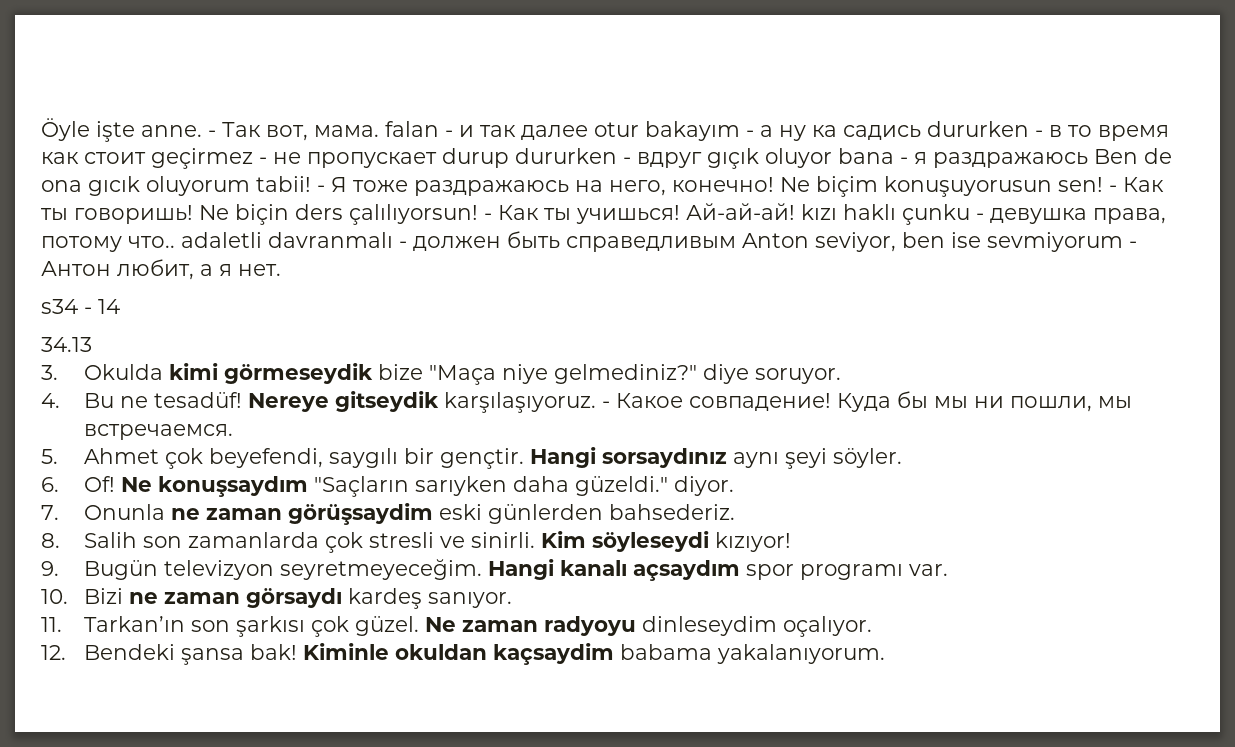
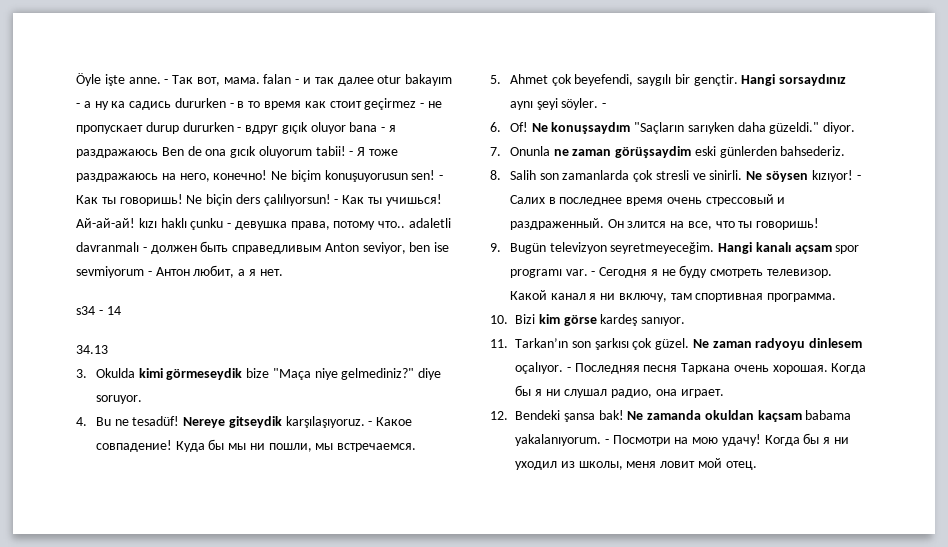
- Hangi sorsaydınız aynı şeyi söyler.
+ Hangi sorsaydınız aynı şeyi söyler. -
- Kim söyleseydi kızıyor!
+ Ne söysen kızıyor! - Салих в последнее время очень стрессовый и раздраженный. Он злится на все, что ты говоришь!
- Hangi kanalı açsaydım spor programı var.
+ Hangi kanalı açsam spor programı var. - Сегодня я не буду смотреть телевизор. Какой канал я ни включу, там спортивная программа.
- 10. Bizi ne zaman görsaydı kardeş sanıyor.
+ 10. Bizi kim görse kardeş sanıyor.
- Ne zaman radyoyu dinleseydim oçalıyor.
- 12. Bendeki şansa bak! Kiminle okuldan kaçsaydim babama yakalanıyorum.
+ Ne zaman radyoyu dinlesem oçalıyor. - Последняя песня Таркана очень хорошая. Когда бы я ни слушал радио, она играет.
+ 12. Bendeki şansa bak! Ne zamanda okuldan kaçsam babama yakalanıyorum. - Посмотри на мою удачу! Когда бы я ни уходил из школы, меня ловит мой отец.

